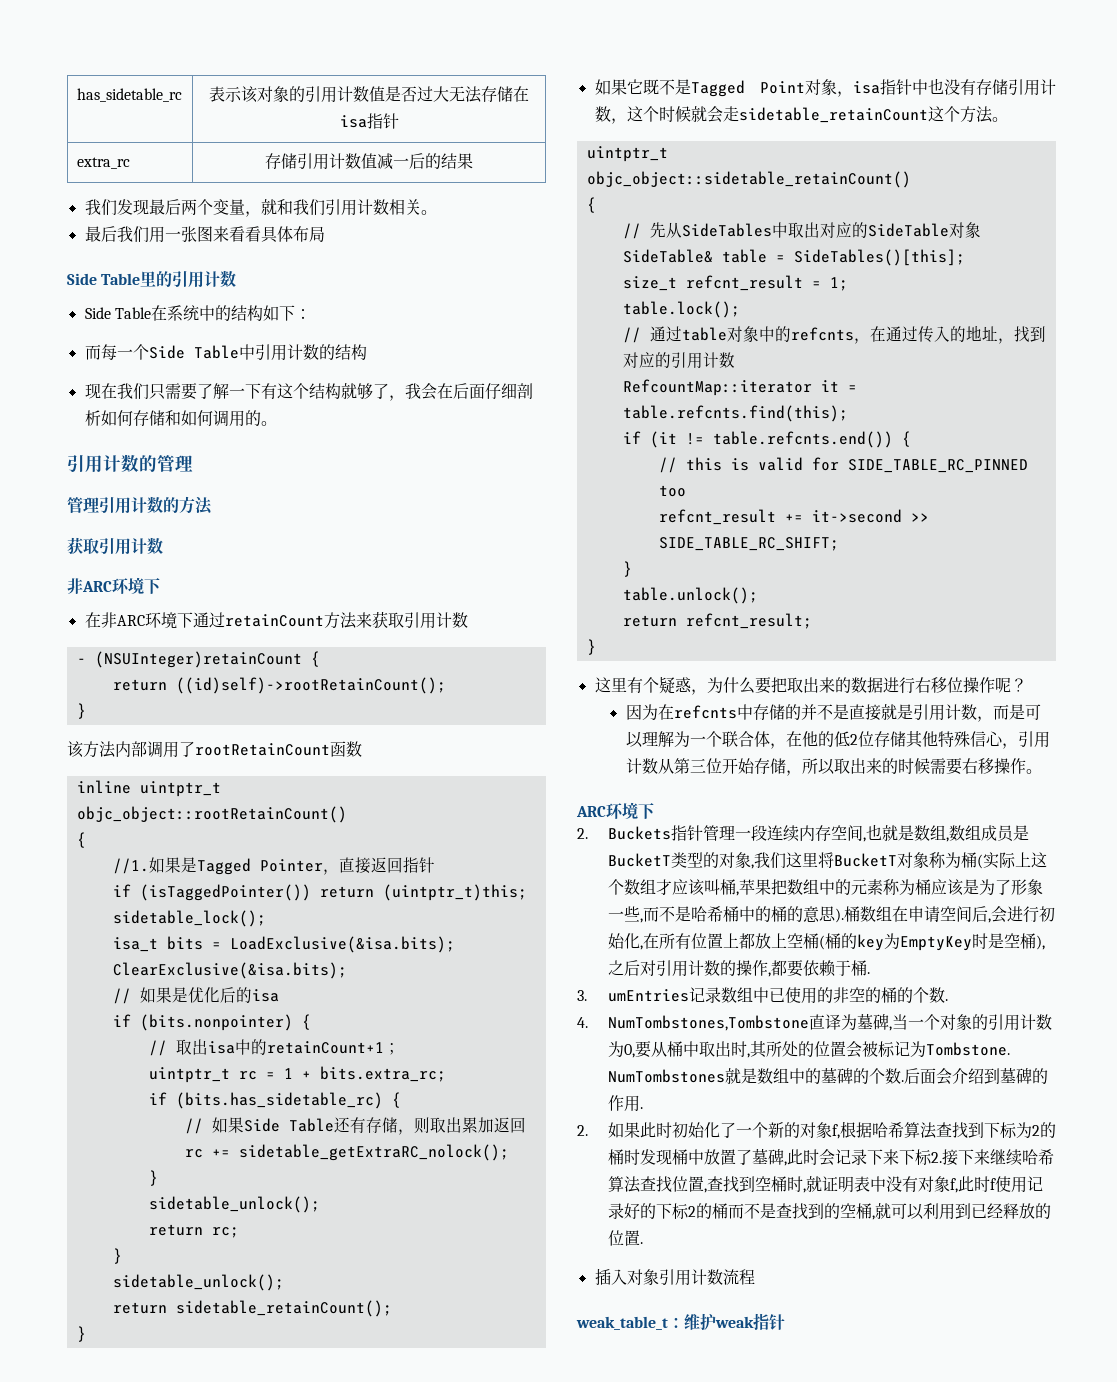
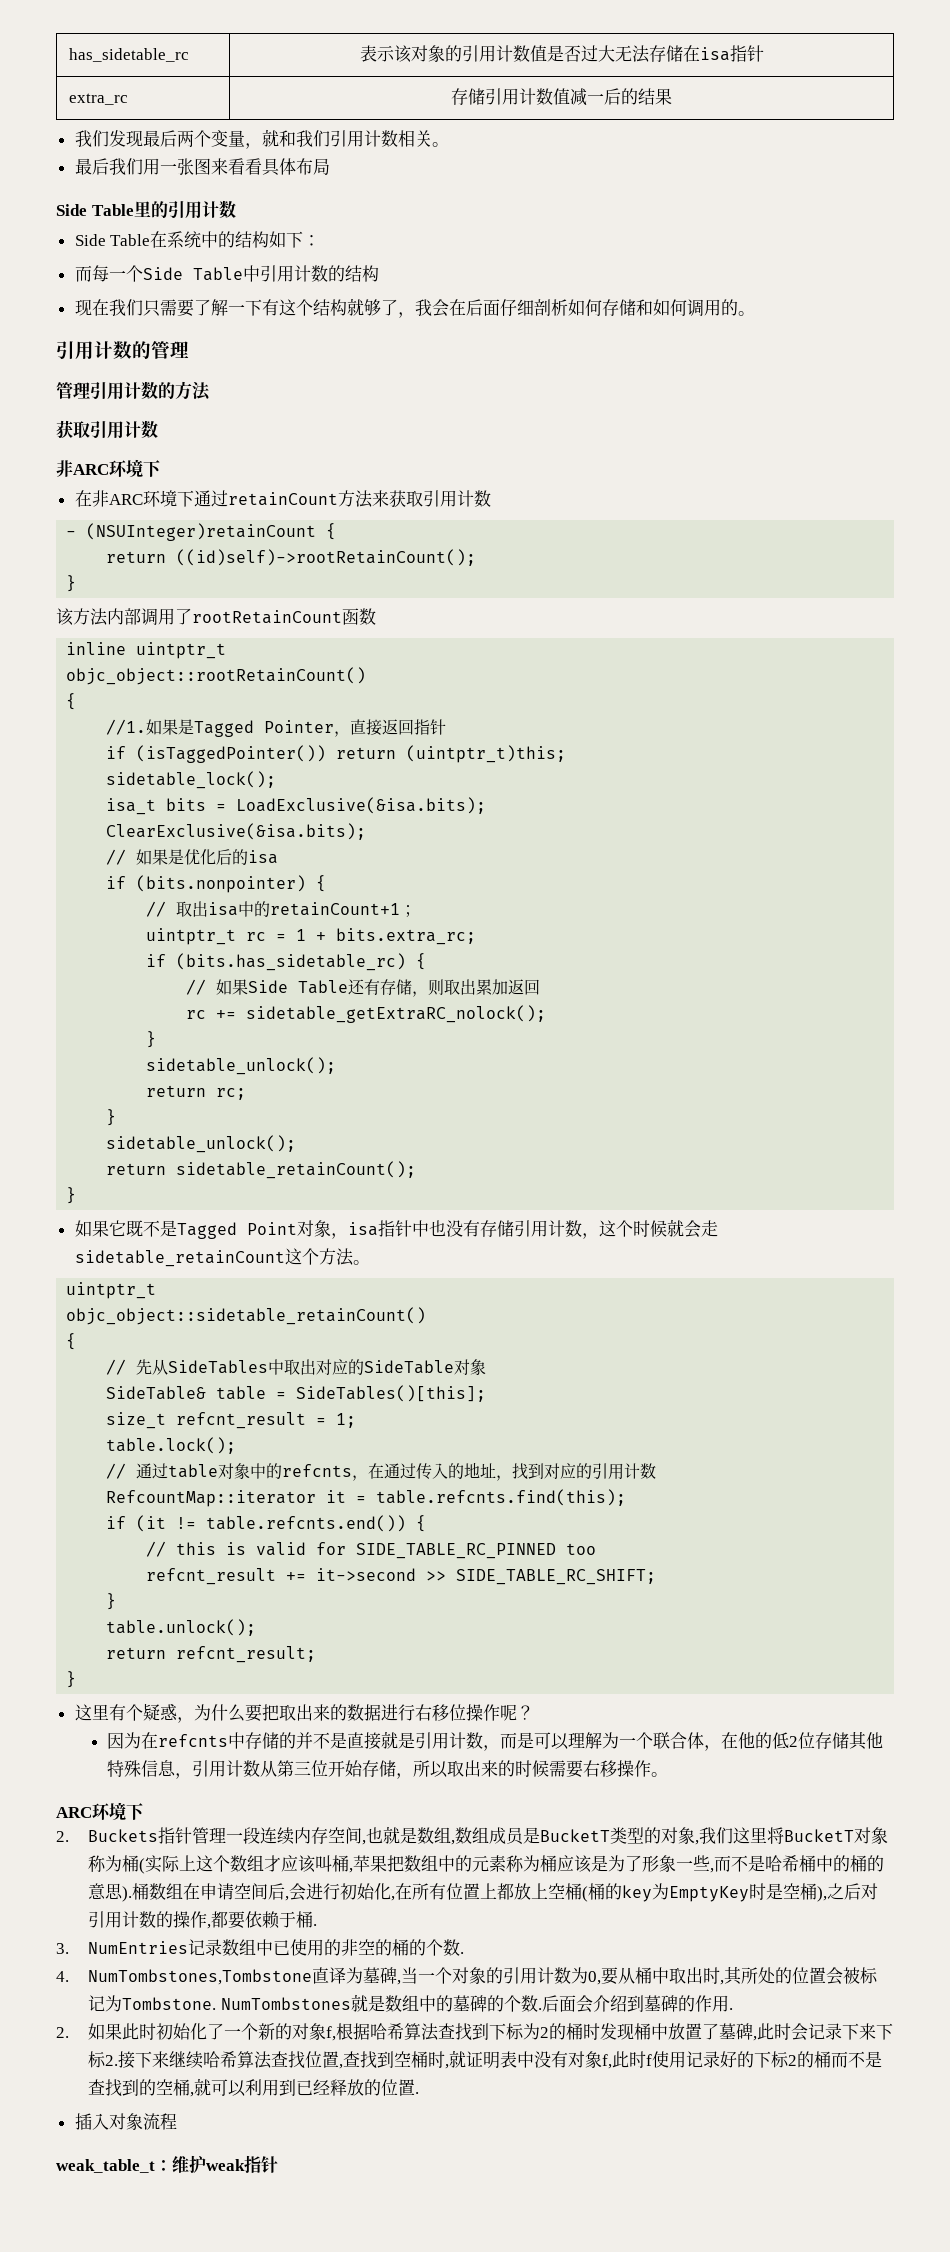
- 因为在refcnts中存储的并不是直接就是引用计数，而是可以理解为一个联合体，在他的低2位存储其他特殊信心，引用计数从第三位开始存储，所以取出来的时候需要右移操作。
+ 因为在refcnts中存储的并不是直接就是引用计数，而是可以理解为一个联合体，在他的低2位存储其他特殊信息，引用计数从第三位开始存储，所以取出来的时候需要右移操作。
- 3. umEntries记录数组中已使用的非空的桶的个数.
+ 3. NumEntries记录数组中已使用的非空的桶的个数.
- 插入对象引用计数流程
+ 插入对象流程

